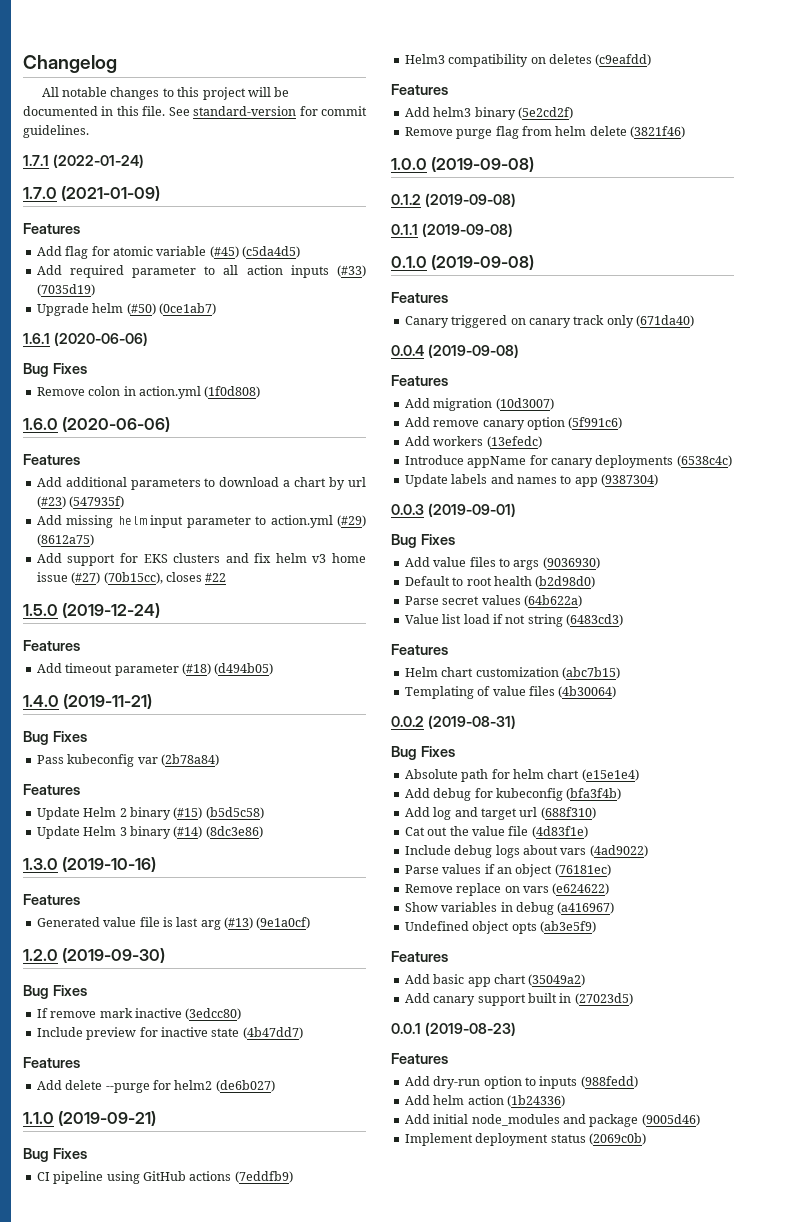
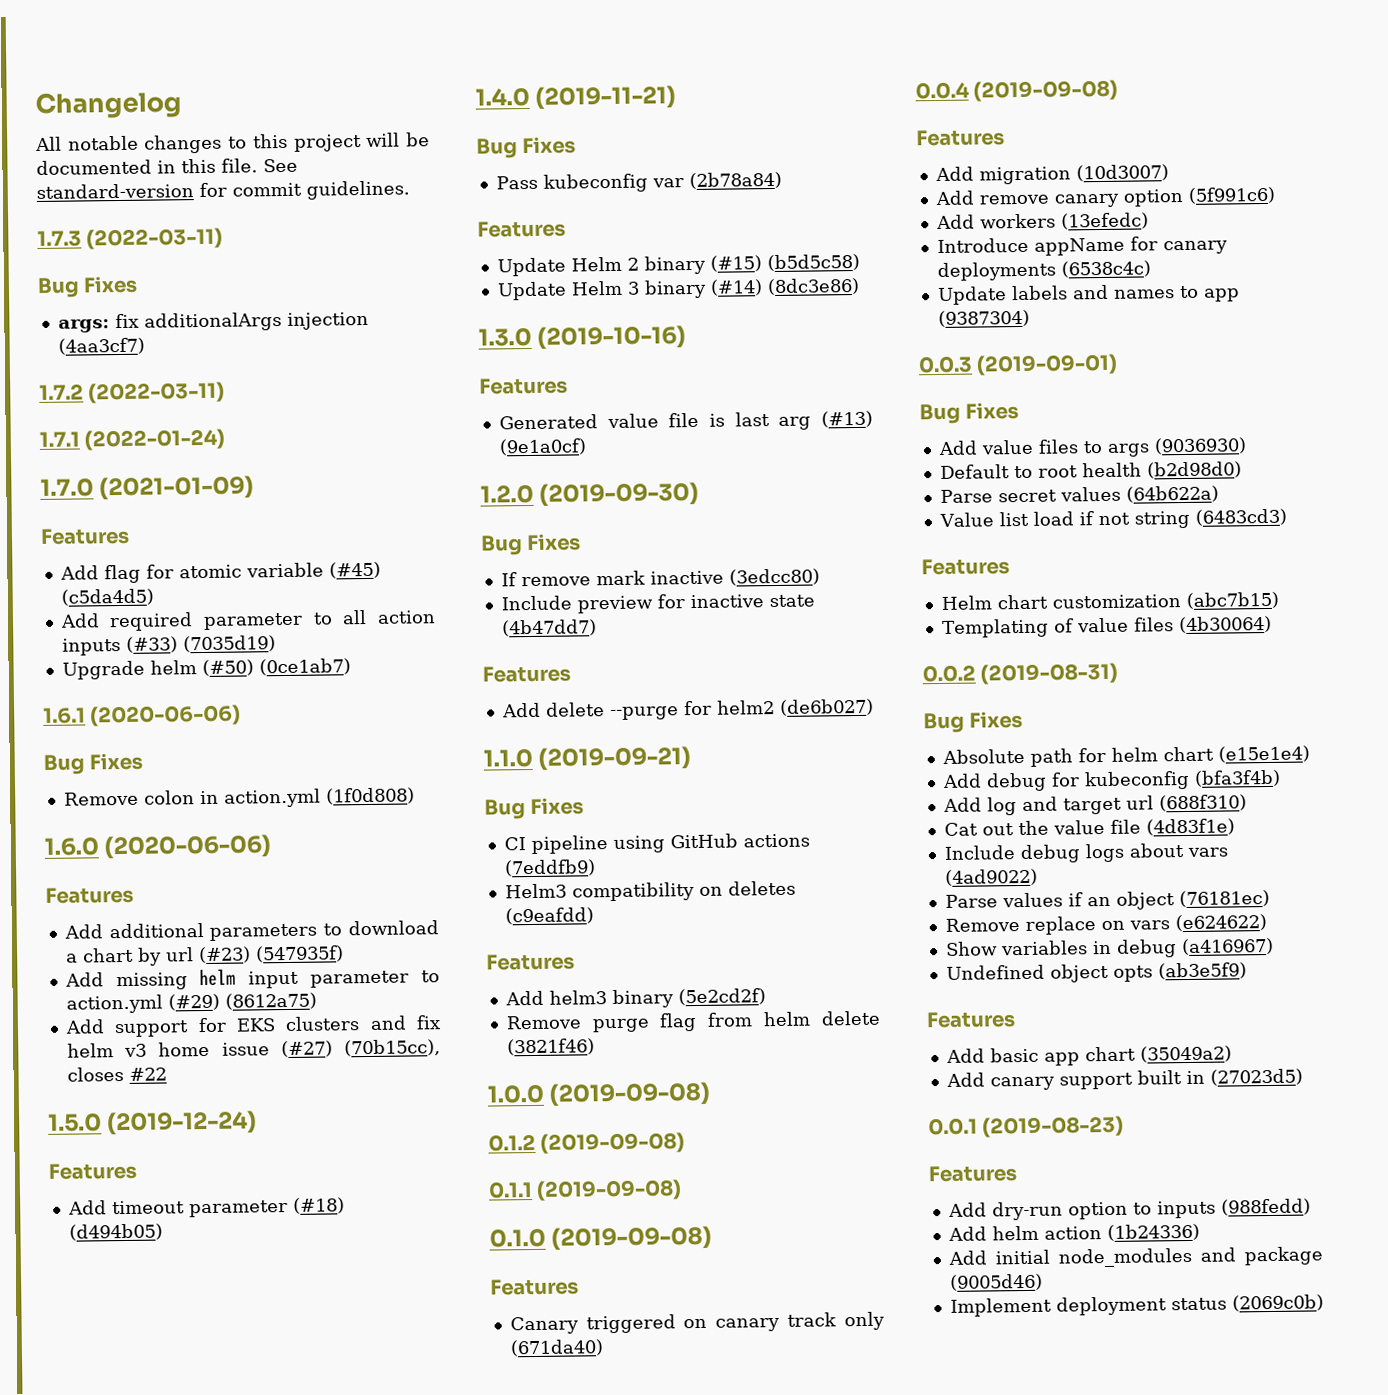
+ 1.7.3 (2022-03-11)
+ Bug Fixes
+ args: fix additionalArgs injection (4aa3cf7)
+ 1.7.2 (2022-03-11)

